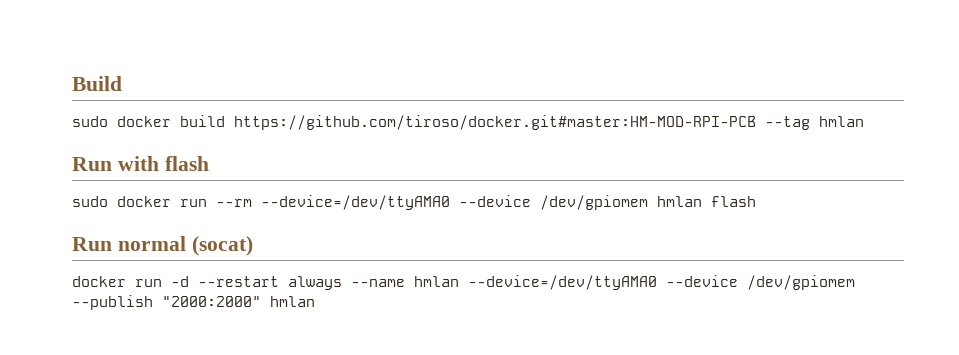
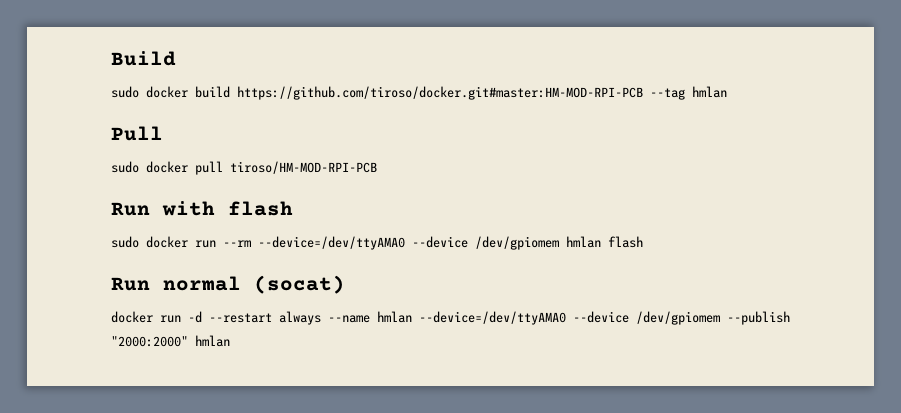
+ Pull
+ sudo docker pull tiroso/HM-MOD-RPI-PCB

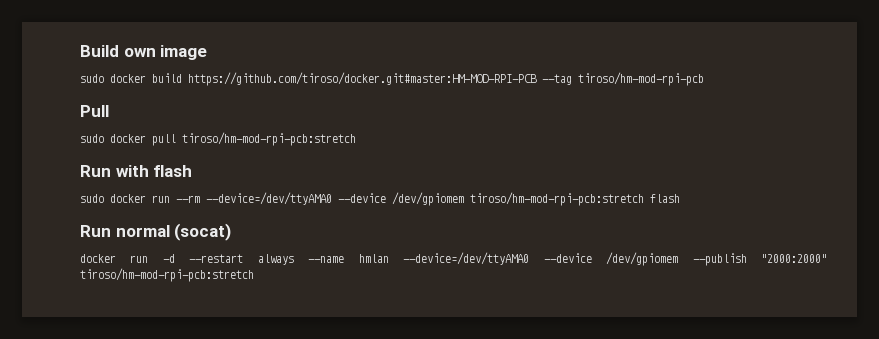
- Build
+ Build own image
- sudo docker build https://github.com/tiroso/docker.git#master:HM-MOD-RPI-PCB --tag hmlan
+ sudo docker build https://github.com/tiroso/docker.git#master:HM-MOD-RPI-PCB --tag tiroso/hm-mod-rpi-pcb
- sudo docker pull tiroso/HM-MOD-RPI-PCB
+ sudo docker pull tiroso/hm-mod-rpi-pcb:stretch
- sudo docker run --rm --device=/dev/ttyAMA0 --device /dev/gpiomem hmlan flash
+ sudo docker run --rm --device=/dev/ttyAMA0 --device /dev/gpiomem tiroso/hm-mod-rpi-pcb:stretch flash
- docker run -d --restart always --name hmlan --device=/dev/ttyAMA0 --device /dev/gpiomem --publish "2000:2000" hmlan
+ docker run -d --restart always --name hmlan --device=/dev/ttyAMA0 --device /dev/gpiomem --publish "2000:2000" tiroso/hm-mod-rpi-pcb:stretch

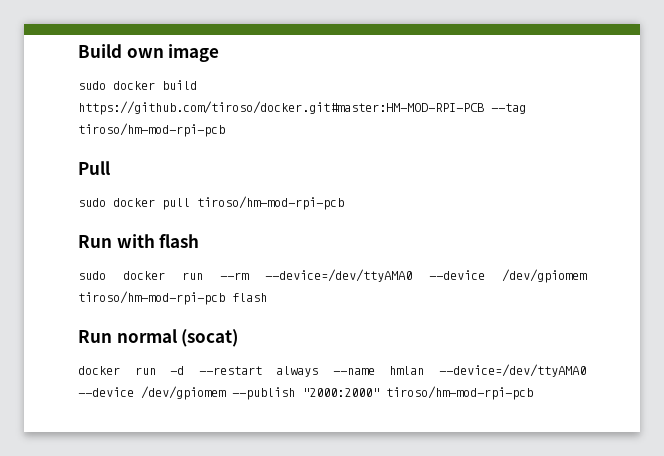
- sudo docker pull tiroso/hm-mod-rpi-pcb:stretch
+ sudo docker pull tiroso/hm-mod-rpi-pcb
- sudo docker run --rm --device=/dev/ttyAMA0 --device /dev/gpiomem tiroso/hm-mod-rpi-pcb:stretch flash
+ sudo docker run --rm --device=/dev/ttyAMA0 --device /dev/gpiomem tiroso/hm-mod-rpi-pcb flash
- docker run -d --restart always --name hmlan --device=/dev/ttyAMA0 --device /dev/gpiomem --publish "2000:2000" tiroso/hm-mod-rpi-pcb:stretch
+ docker run -d --restart always --name hmlan --device=/dev/ttyAMA0 --device /dev/gpiomem --publish "2000:2000" tiroso/hm-mod-rpi-pcb

